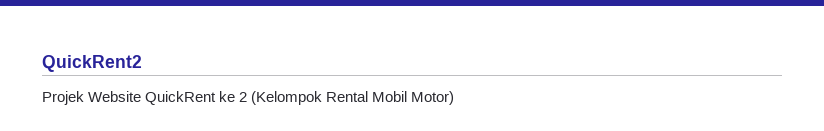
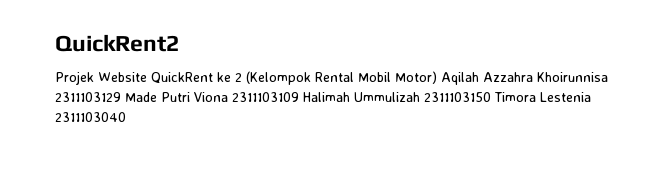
- Projek Website QuickRent ke 2 (Kelompok Rental Mobil Motor)
+ Projek Website QuickRent ke 2 (Kelompok Rental Mobil Motor) Aqilah Azzahra Khoirunnisa 2311103129 Made Putri Viona 2311103109 Halimah Ummulizah 2311103150 Timora Lestenia 2311103040

